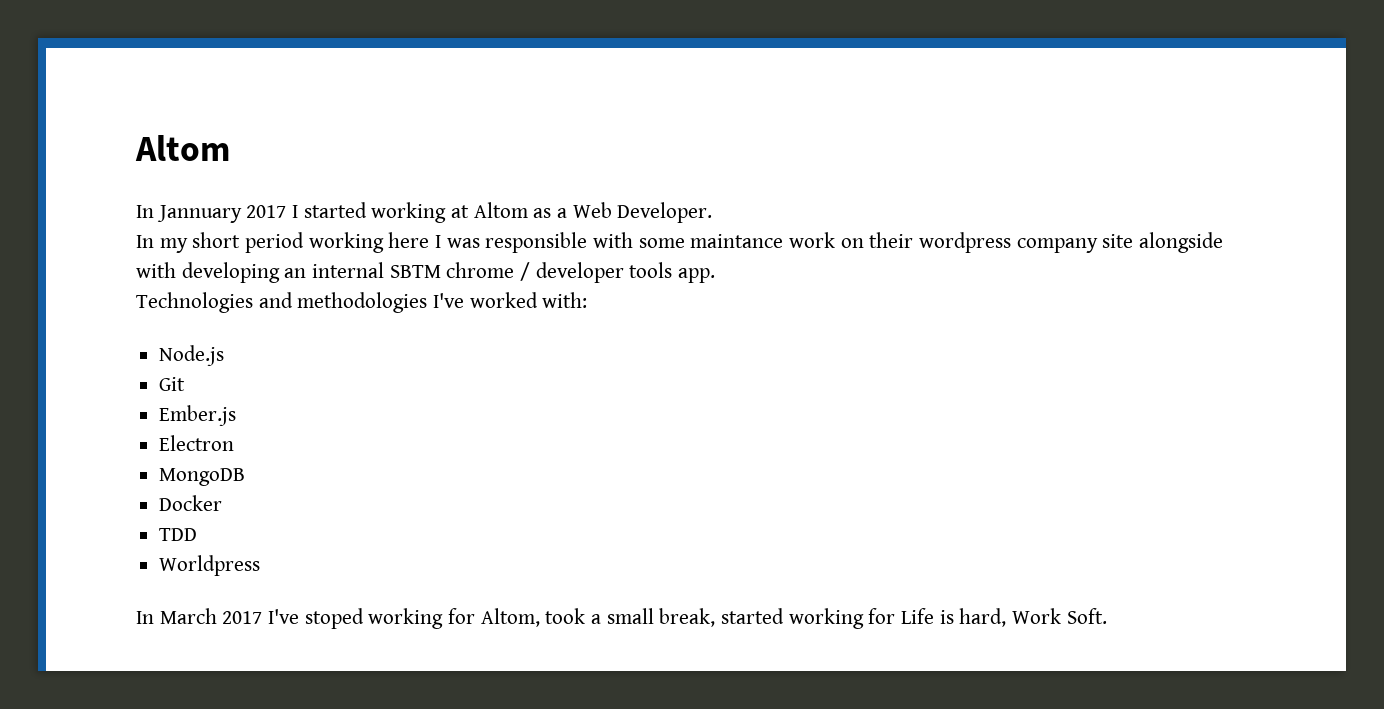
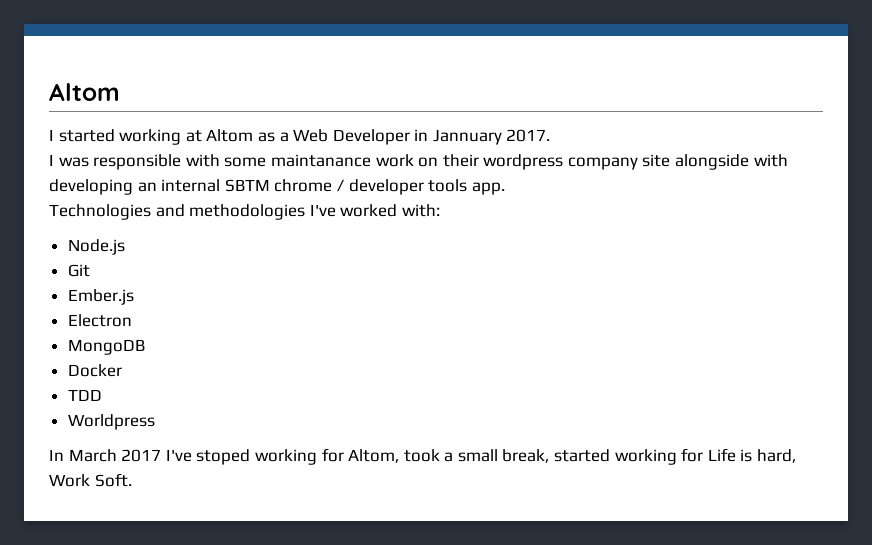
- In Jannuary 2017 I started working at Altom as a Web Developer.
- In my short period working here I was responsible with some maintance work on their wordpress company site alongside with developing an internal SBTM chrome / developer tools app.
+ I started working at Altom as a Web Developer in Jannuary 2017.
+ I was responsible with some maintanance work on their wordpress company site alongside with developing an internal SBTM chrome / developer tools app.

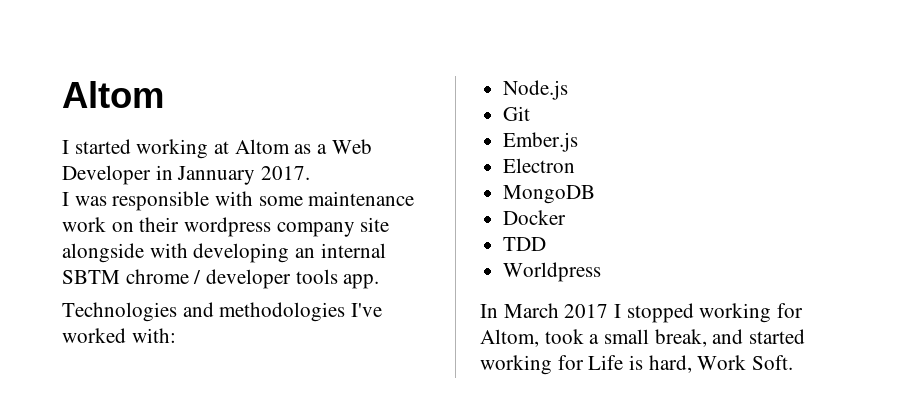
- I was responsible with some maintanance work on their wordpress company site alongside with developing an internal SBTM chrome / developer tools app.
+ I was responsible with some maintenance work on their wordpress company site alongside with developing an internal SBTM chrome / developer tools app.
- In March 2017 I've stoped working for Altom, took a small break, started working for Life is hard, Work Soft.
+ In March 2017 I stopped working for Altom, took a small break, and started working for Life is hard, Work Soft.

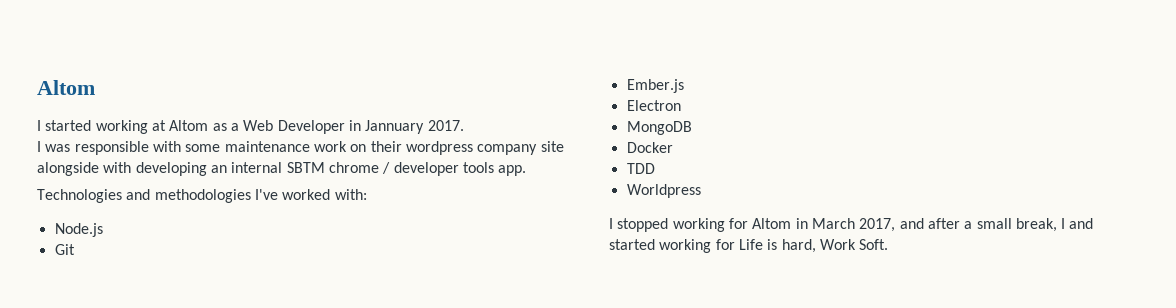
- In March 2017 I stopped working for Altom, took a small break, and started working for Life is hard, Work Soft.
+ I stopped working for Altom in March 2017, and after a small break, I and started working for Life is hard, Work Soft.

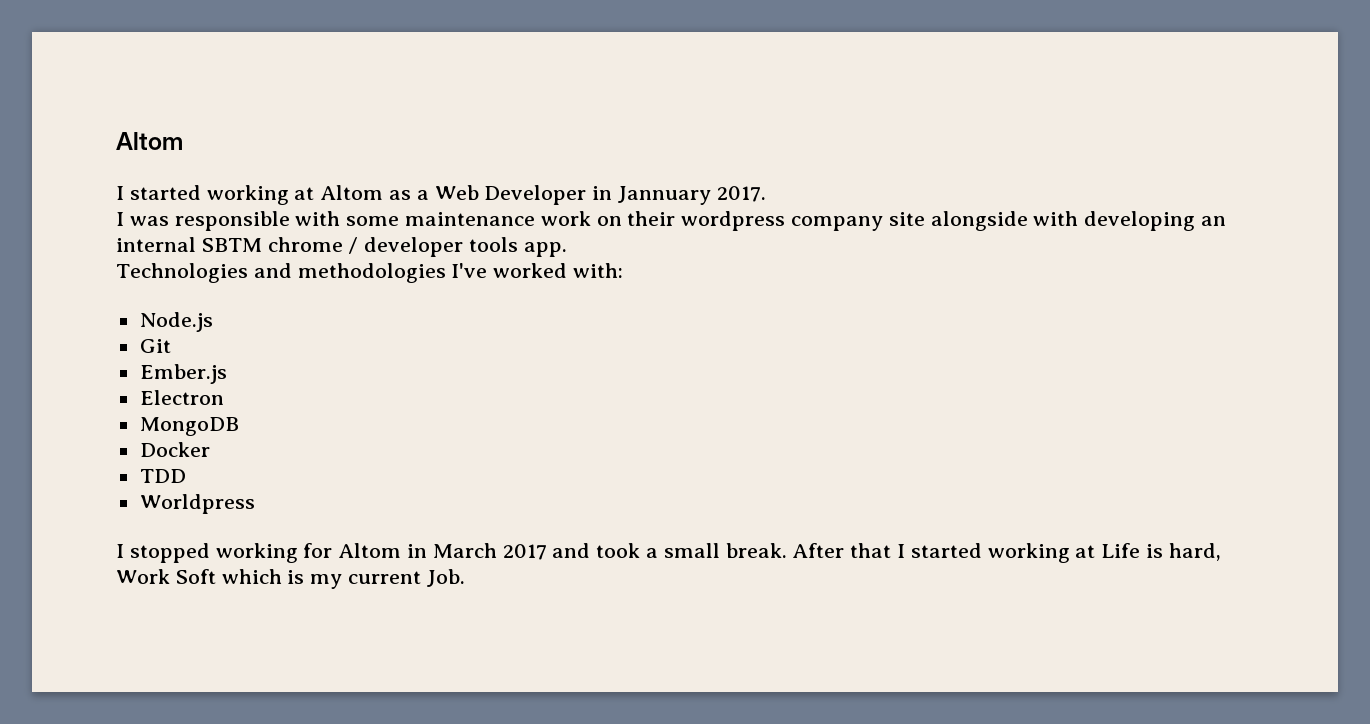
- I stopped working for Altom in March 2017, and after a small break, I and started working for Life is hard, Work Soft.
+ I stopped working for Altom in March 2017 and took a small break. After that I started working at Life is hard, Work Soft which is my current Job.

